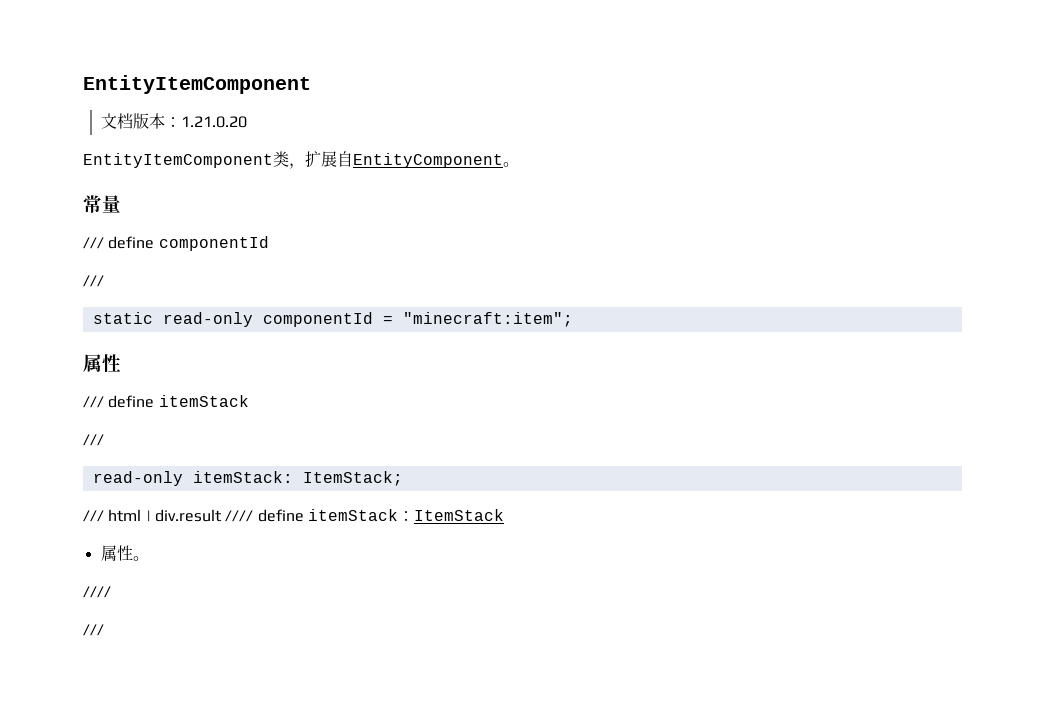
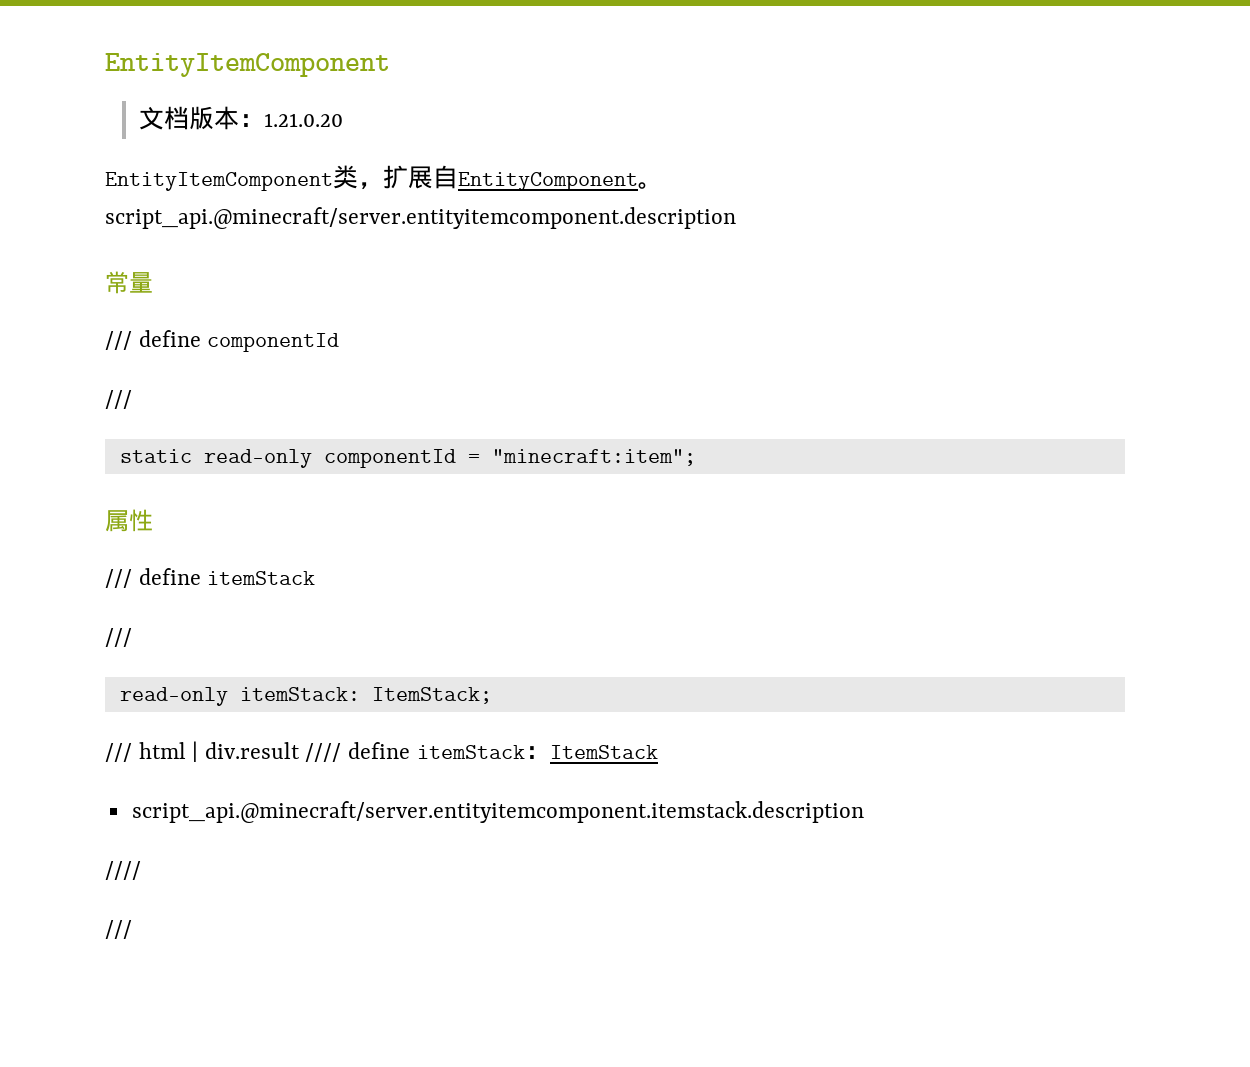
- EntityItemComponent类，扩展自EntityComponent。
+ EntityItemComponent类，扩展自EntityComponent。script_api.@minecraft/server.entityitemcomponent.description
- 属性。
+ script_api.@minecraft/server.entityitemcomponent.itemstack.description

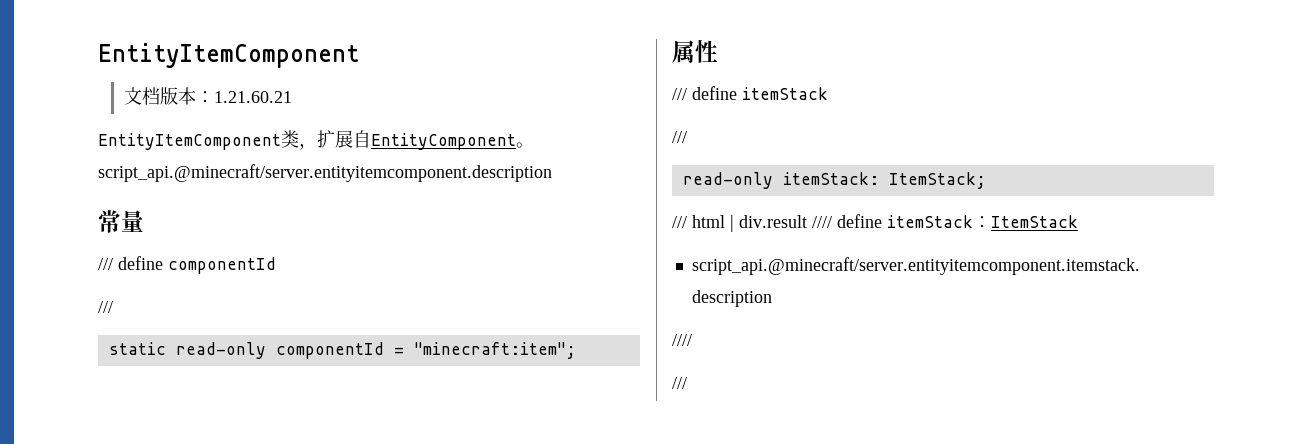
- 文档版本：1.21.0.20
+ 文档版本：1.21.60.21

